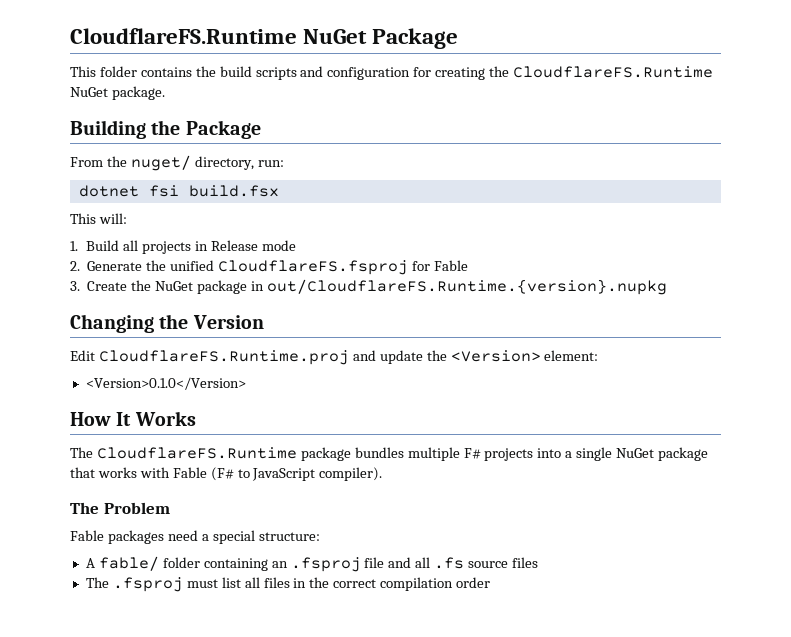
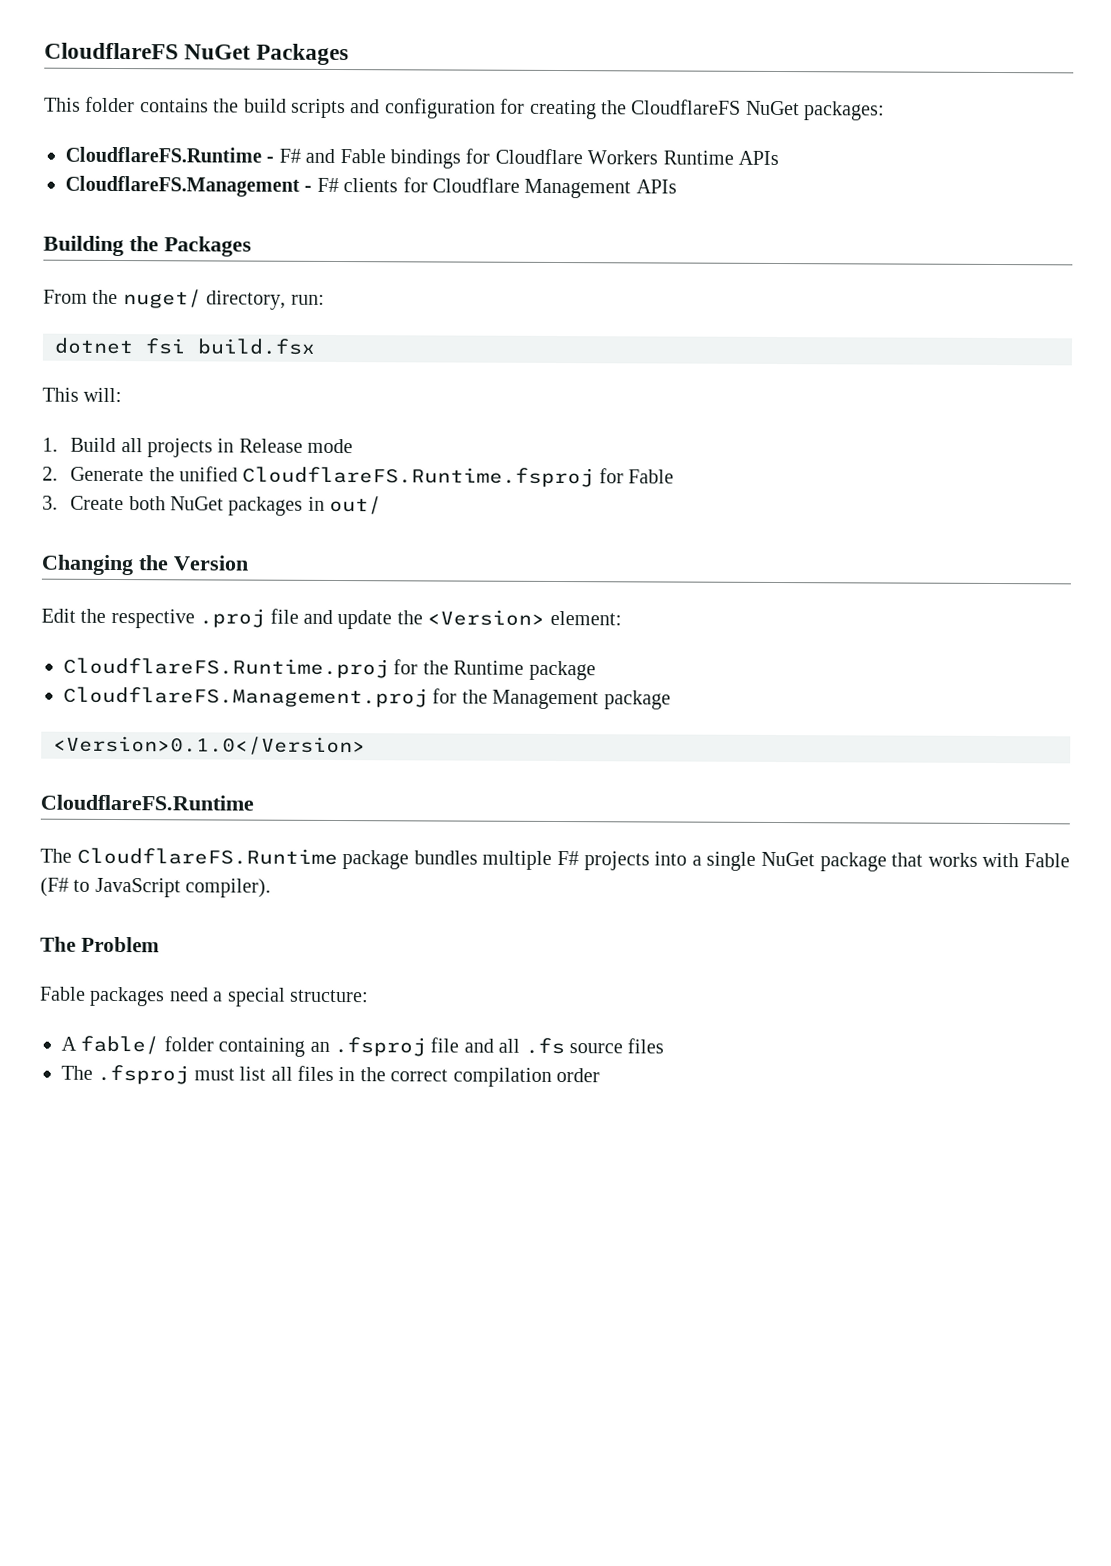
- CloudflareFS.Runtime NuGet Package
+ CloudflareFS NuGet Packages
- This folder contains the build scripts and configuration for creating the CloudflareFS.Runtime NuGet package.
+ This folder contains the build scripts and configuration for creating the CloudflareFS NuGet packages:
+ CloudflareFS.Runtime - F# and Fable bindings for Cloudflare Workers Runtime APIs
+ CloudflareFS.Management - F# clients for Cloudflare Management APIs
- Building the Package
+ Building the Packages
- 2. Generate the unified CloudflareFS.fsproj for Fable
+ 2. Generate the unified CloudflareFS.Runtime.fsproj for Fable
- 3. Create the NuGet package in out/CloudflareFS.Runtime.{version}.nupkg
+ 3. Create both NuGet packages in out/
- Edit CloudflareFS.Runtime.proj and update the <Version> element:
+ Edit the respective .proj file and update the <Version> element:
+ CloudflareFS.Runtime.proj for the Runtime package
+ CloudflareFS.Management.proj for the Management package
  <Version>0.1.0</Version>
- How It Works
+ CloudflareFS.Runtime

